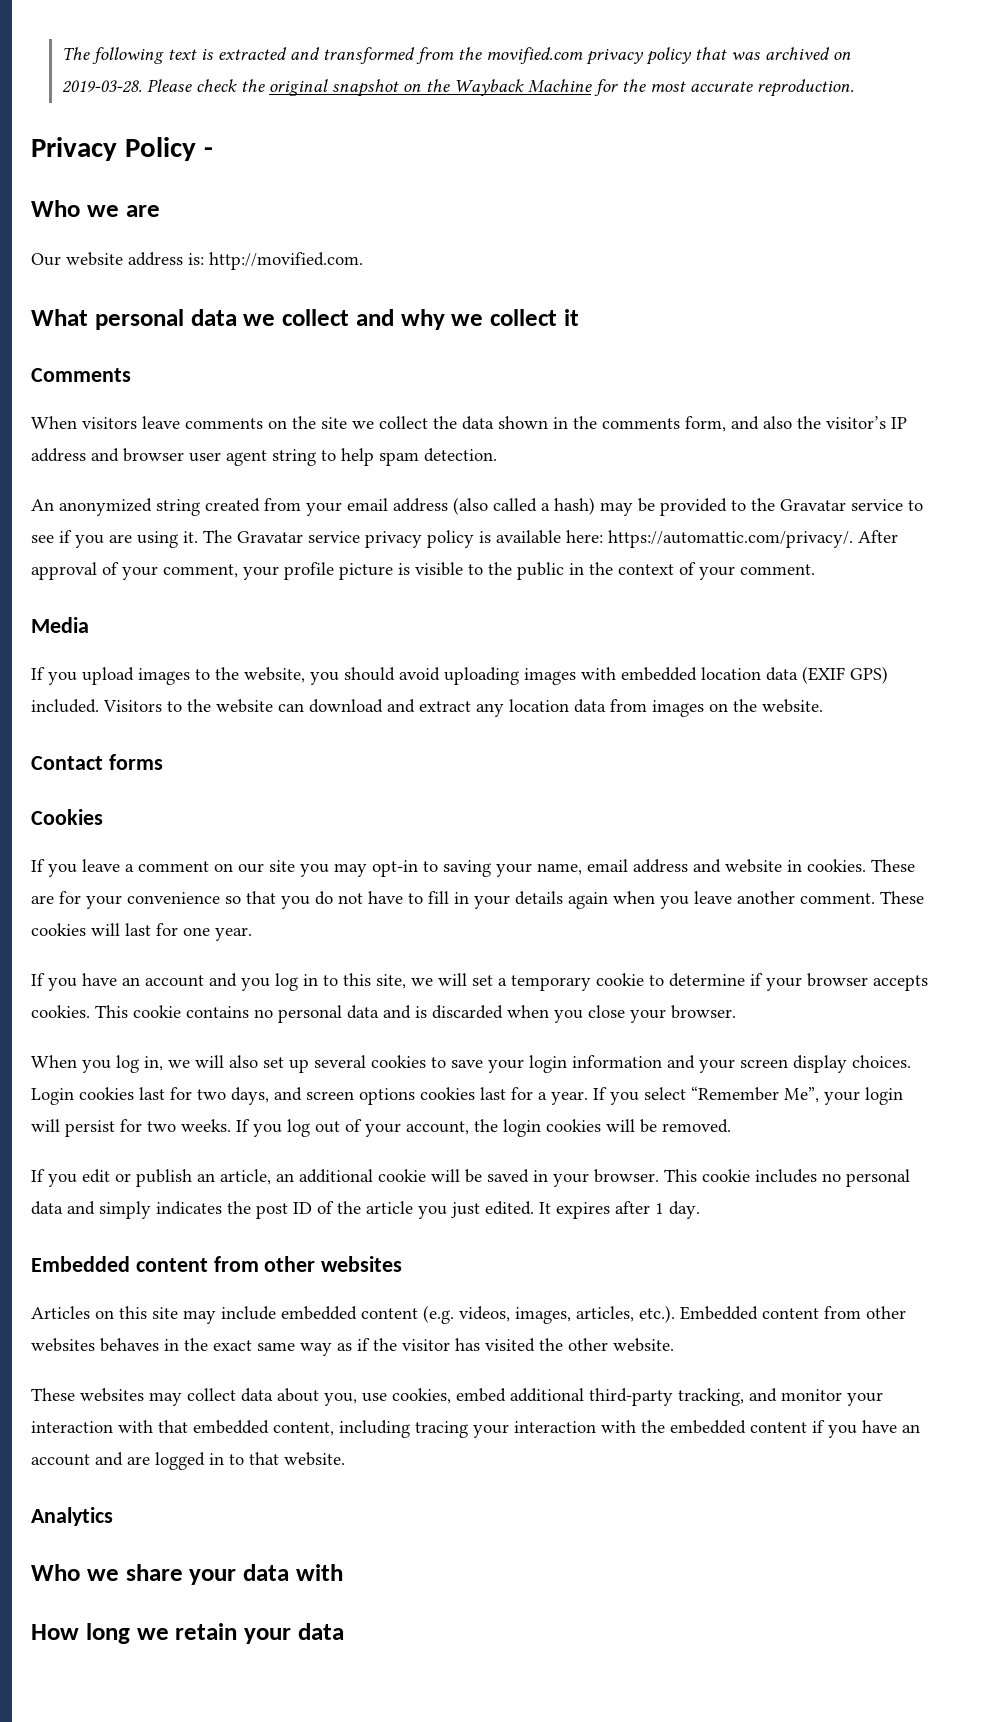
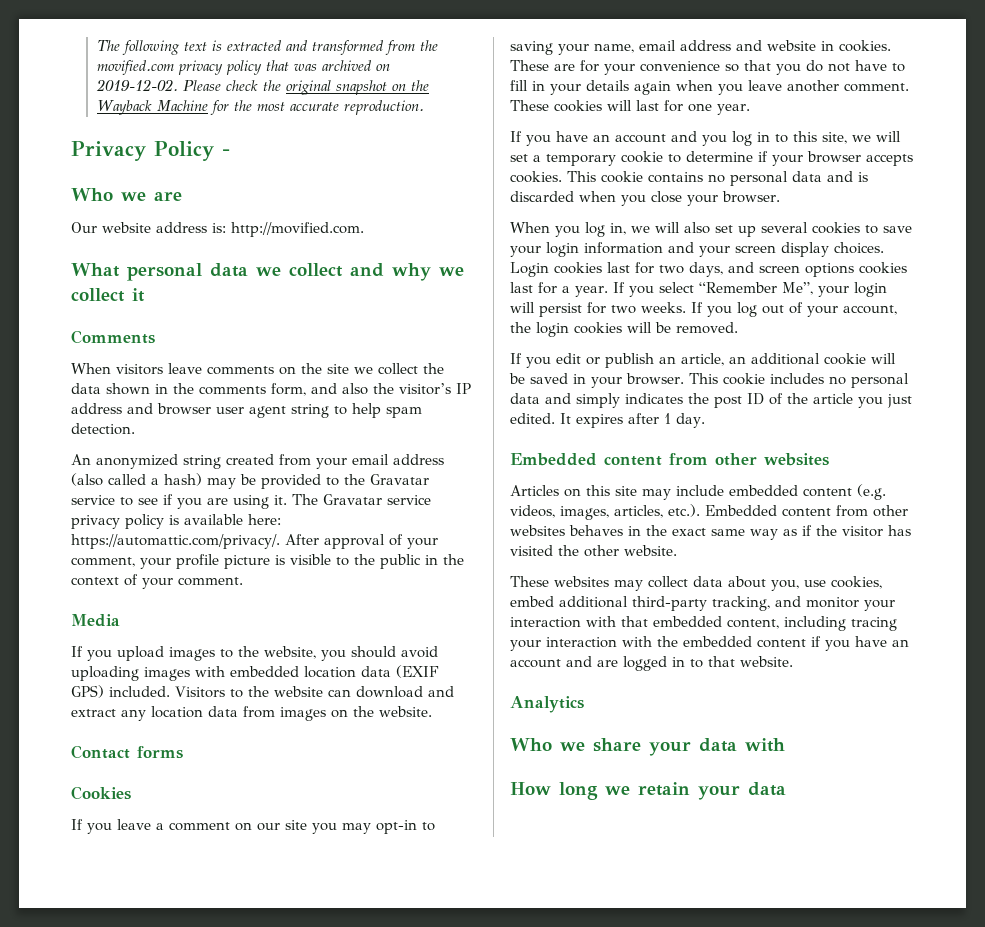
- The following text is extracted and transformed from the movified.com privacy policy that was archived on 2019-03-28.
+ The following text is extracted and transformed from the movified.com privacy policy that was archived on 2019-12-02.

